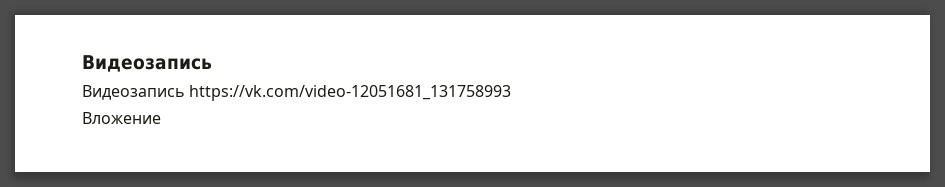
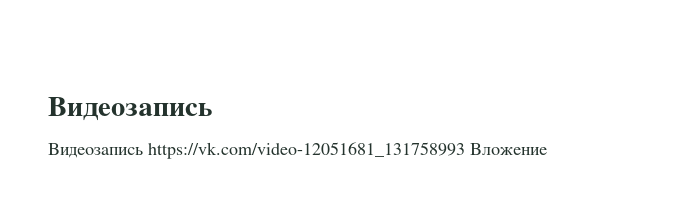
- Видеозапись https://vk.com/video-12051681_131758993
- Вложение
+ Видеозапись https://vk.com/video-12051681_131758993 Вложение

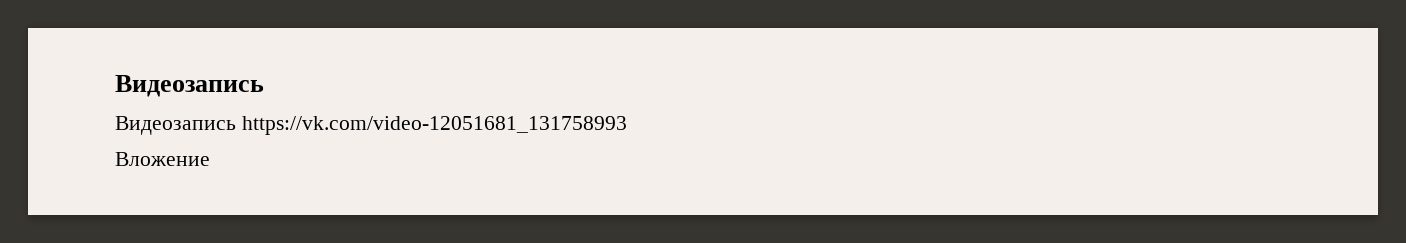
- Видеозапись https://vk.com/video-12051681_131758993 Вложение
+ Видеозапись https://vk.com/video-12051681_131758993
+ Вложение

